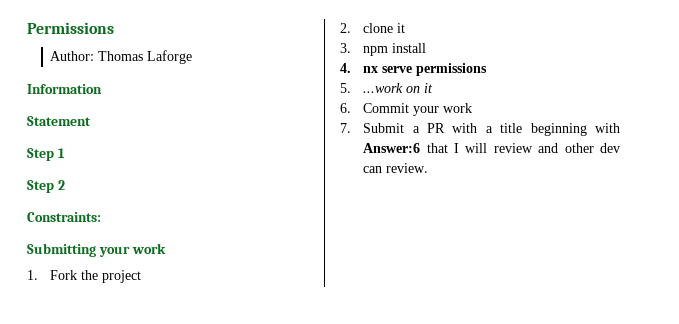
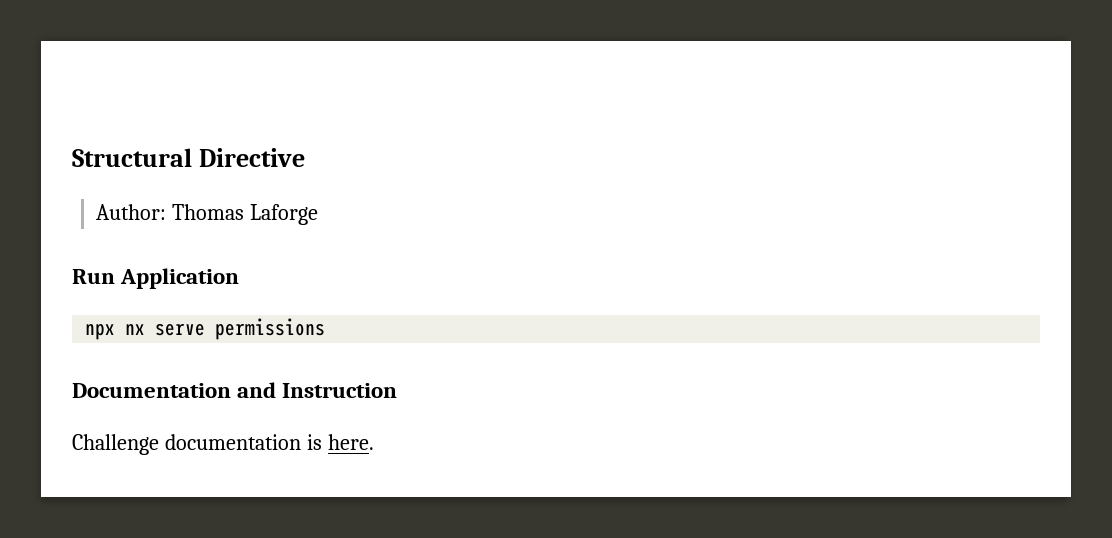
- Permissions
+ Structural Directive
- Information
- Statement
- Step 1
- Step 2
- Constraints:
- Submitting your work
- 1. Fork the project
- 2. clone it
- 3. npm install
- 4. nx serve permissions
- 5. ...work on it
- 6. Commit your work
- 7. Submit a PR with a title beginning with Answer:6 that I will review and other dev can review.
+ Run Application
+ npx nx serve permissions
+ Documentation and Instruction
+ Challenge documentation is here.

